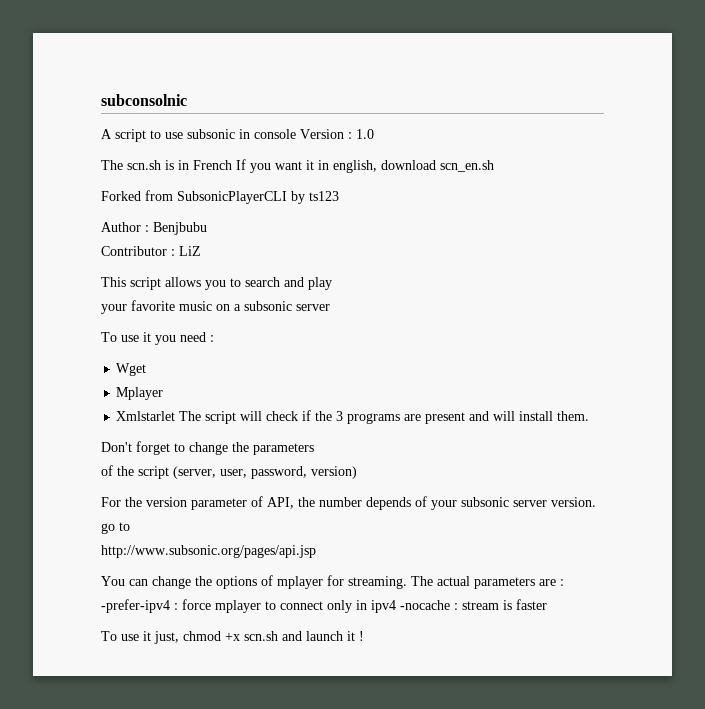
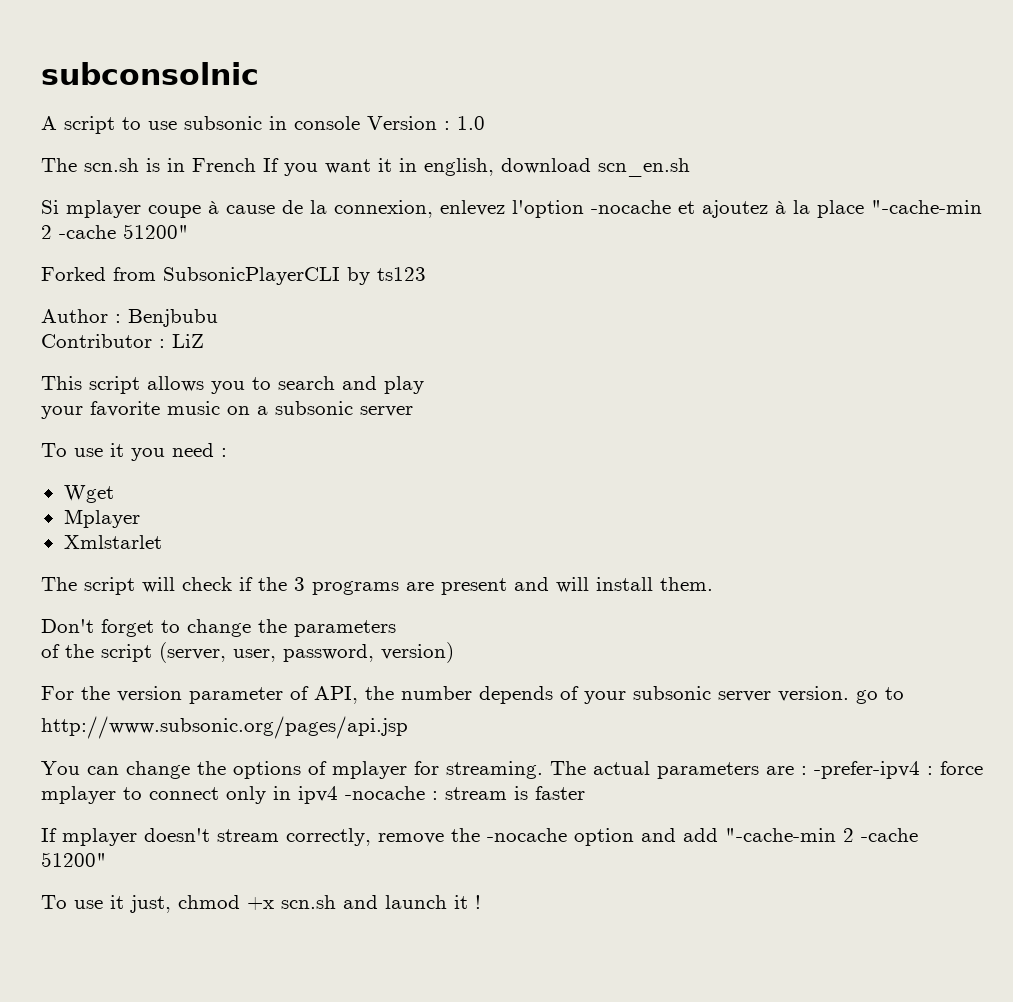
+ Si mplayer coupe à cause de la connexion, enlevez l'option -nocache et ajoutez à la place "-cache-min 2 -cache 51200"
- Xmlstarlet The script will check if the 3 programs are present and will install them.
+ Xmlstarlet
+ The script will check if the 3 programs are present and will install them.
+ If mplayer doesn't stream correctly, remove the -nocache option and add "-cache-min 2 -cache 51200"

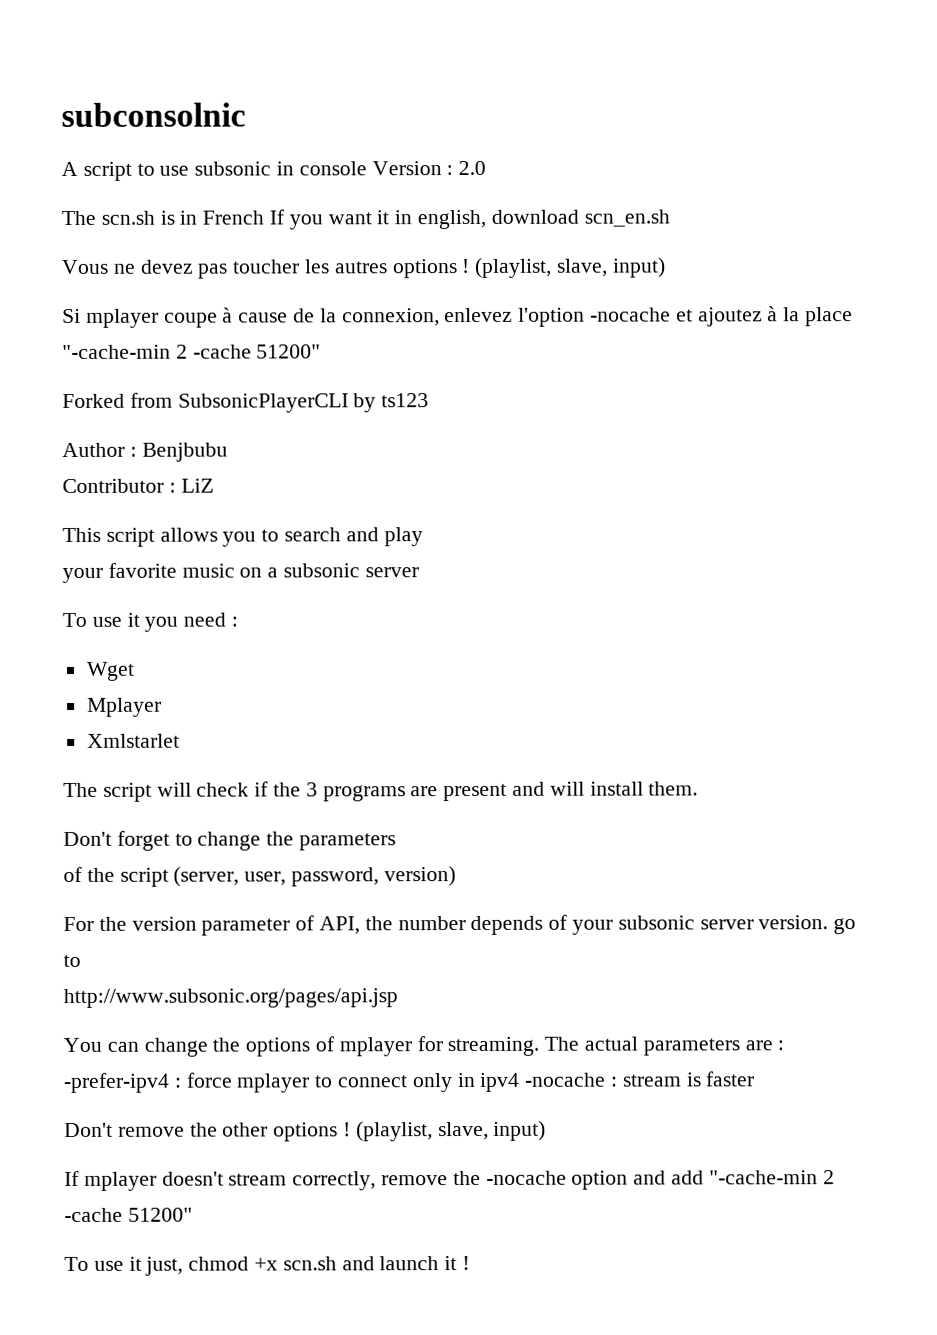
- A script to use subsonic in console Version : 1.0
+ A script to use subsonic in console Version : 2.0
+ Vous ne devez pas toucher les autres options ! (playlist, slave, input)
+ Don't remove the other options ! (playlist, slave, input)

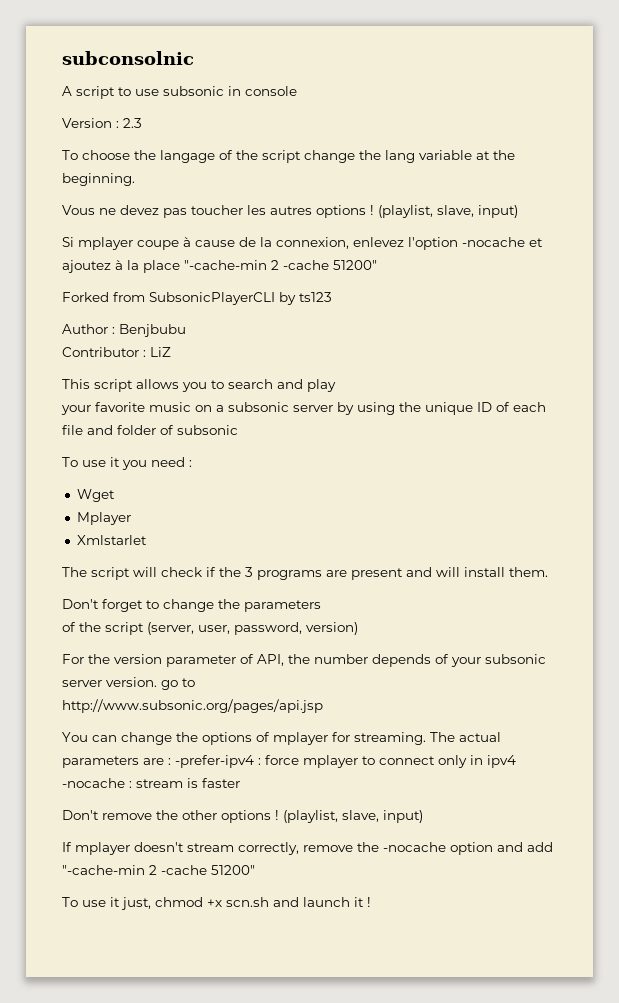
- A script to use subsonic in console Version : 2.0
- The scn.sh is in French If you want it in english, download scn_en.sh
+ A script to use subsonic in console
+ Version : 2.3
+ To choose the langage of the script change the lang variable at the beginning.
- your favorite music on a subsonic server
+ your favorite music on a subsonic server by using the unique ID of each file and folder of subsonic

